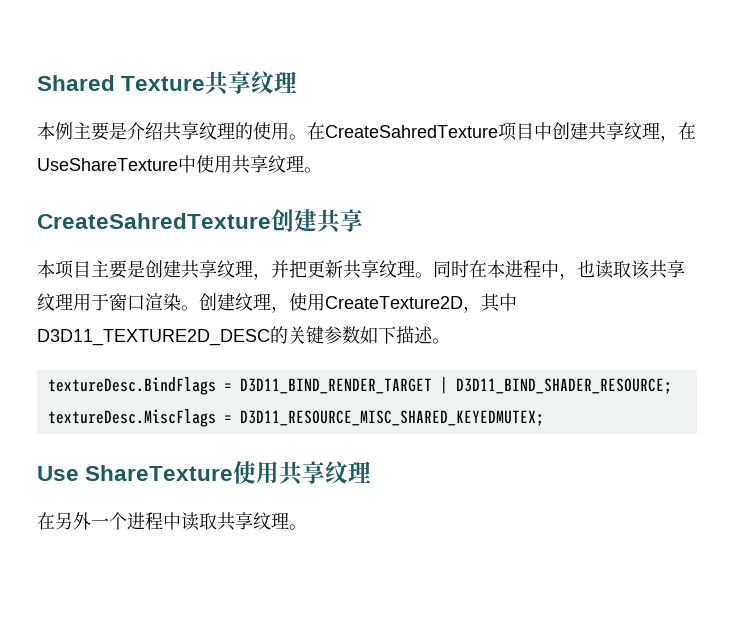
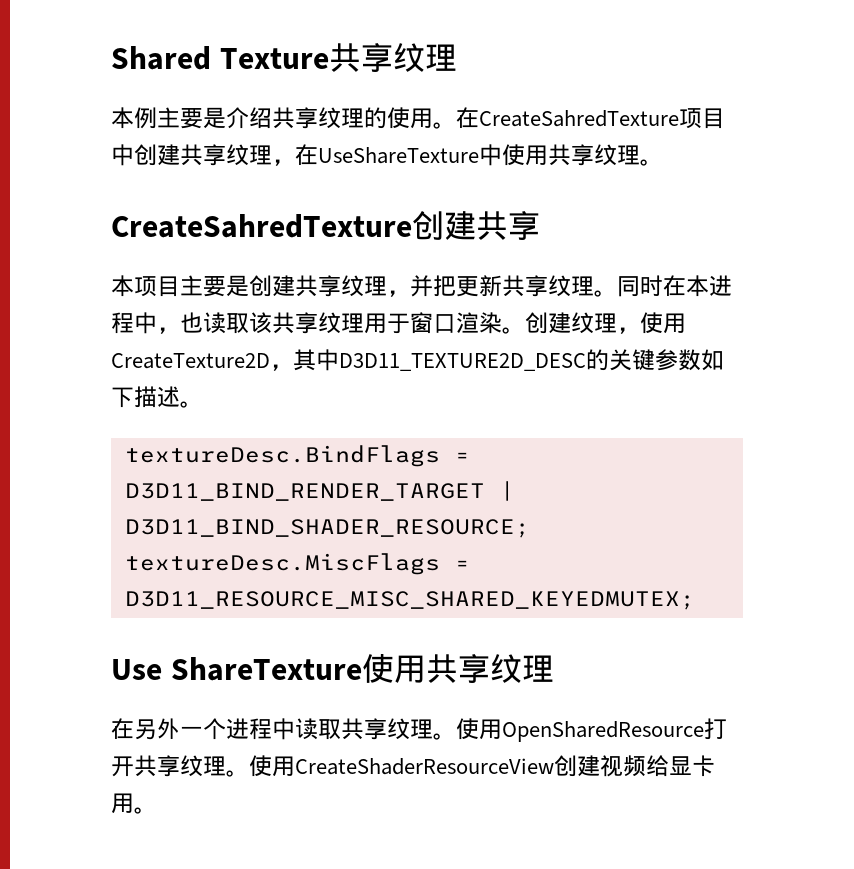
+ 使用OpenSharedResource打开共享纹理。使用CreateShaderResourceView创建视频给显卡用。

